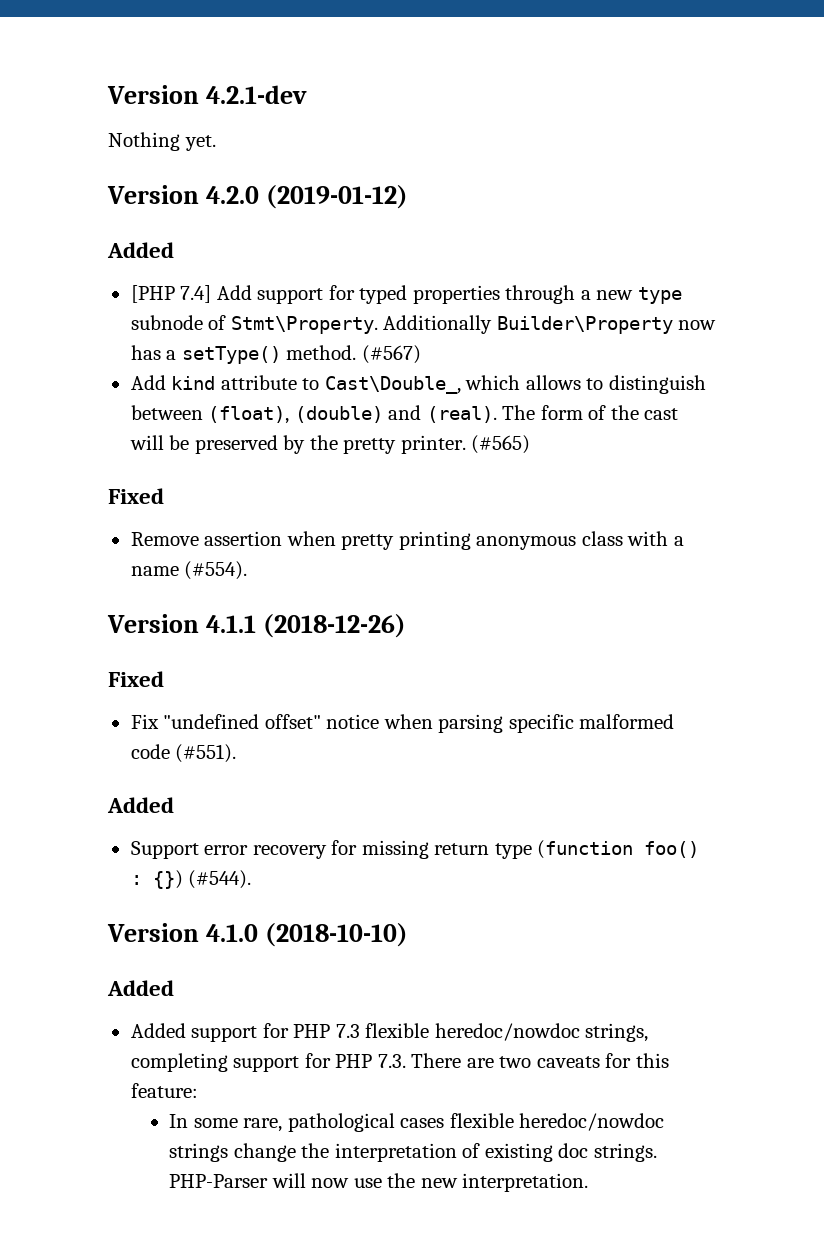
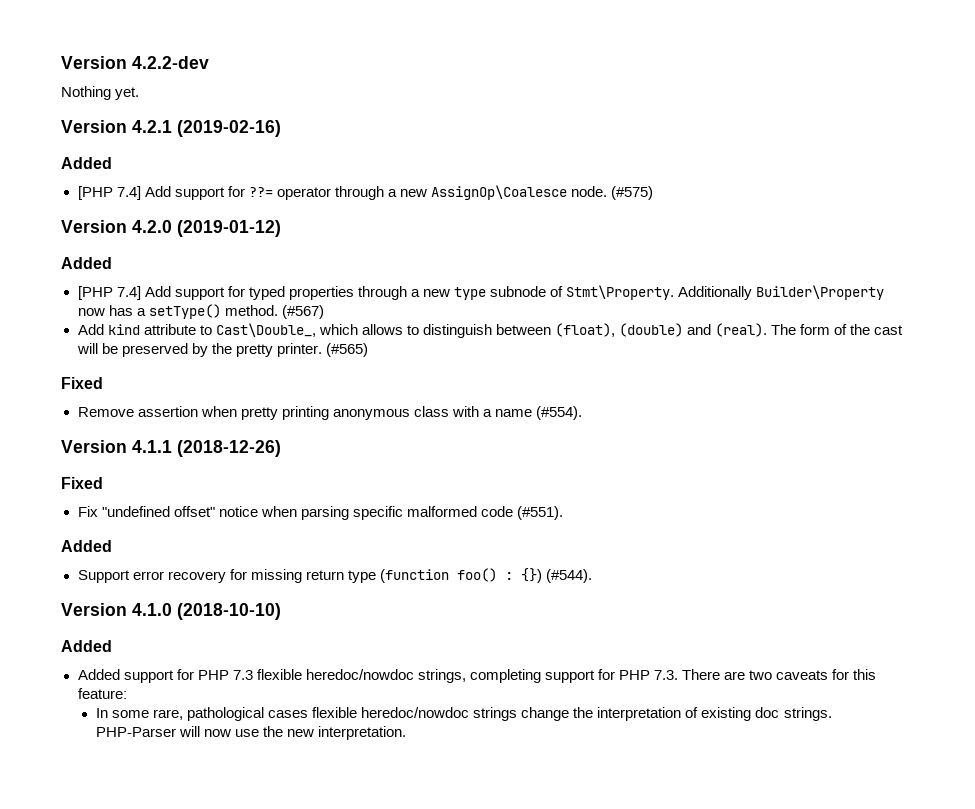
- Version 4.2.1-dev
+ Version 4.2.2-dev
+ Version 4.2.1 (2019-02-16)
+ Added
+ [PHP 7.4] Add support for ??= operator through a new AssignOp\Coalesce node. (#575)

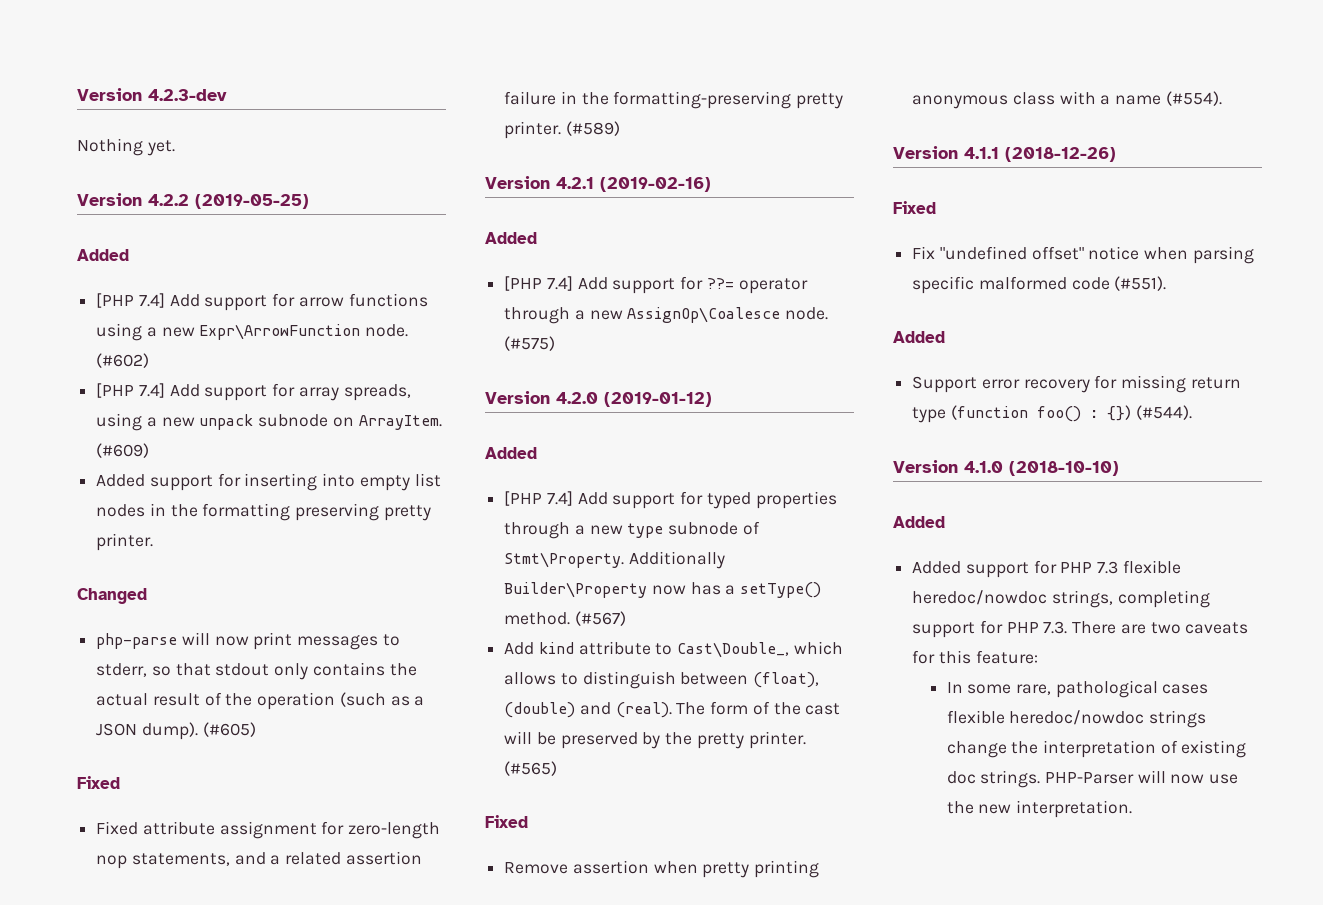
- Version 4.2.2-dev
+ Version 4.2.3-dev
+ Version 4.2.2 (2019-05-25)
+ Added
+ [PHP 7.4] Add support for arrow functions using a new Expr\ArrowFunction node. (#602)
+ [PHP 7.4] Add support for array spreads, using a new unpack subnode on ArrayItem. (#609)
+ Added support for inserting into empty list nodes in the formatting preserving pretty printer.
+ Changed
+ php-parse will now print messages to stderr, so that stdout only contains the actual result of the operation (such as a JSON dump). (#605)
+ Fixed
+ Fixed attribute assignment for zero-length nop statements, and a related assertion failure in the formatting-preserving pretty printer. (#589)

